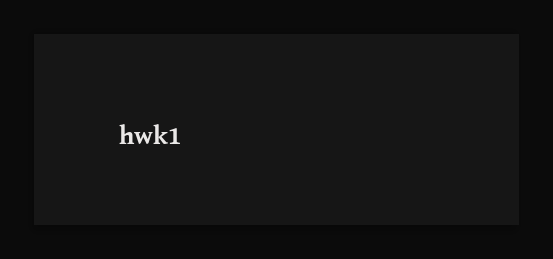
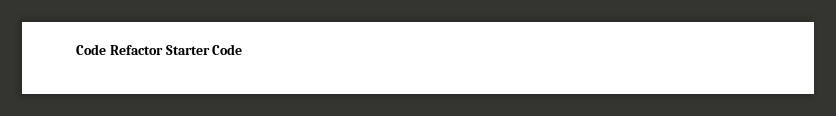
- hwk1
+ Code Refactor Starter Code

